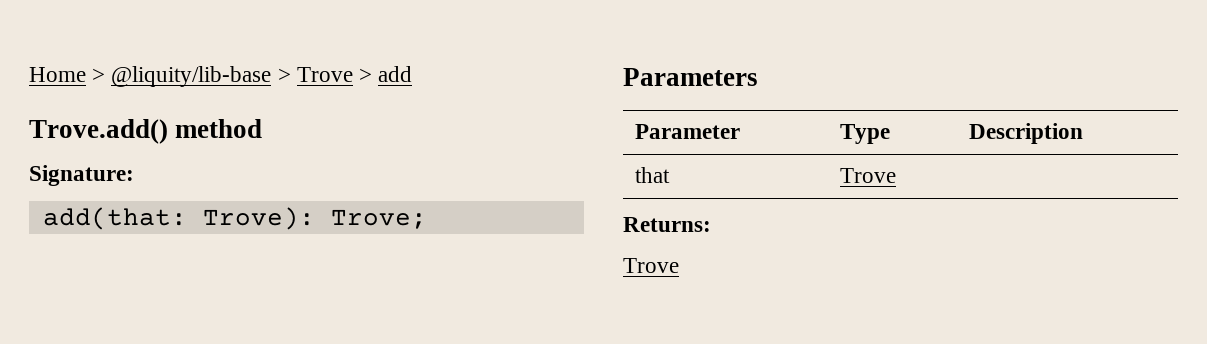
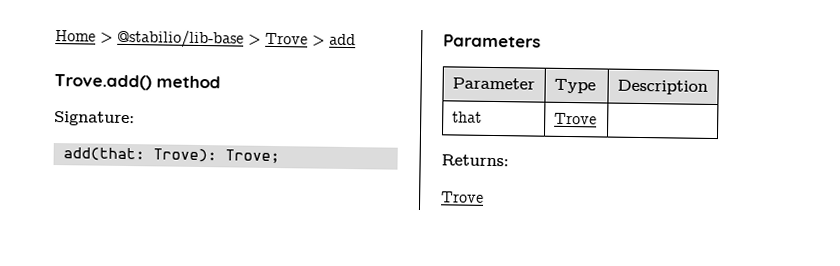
- Home > @liquity/lib-base > Trove > add
+ Home > @stabilio/lib-base > Trove > add

